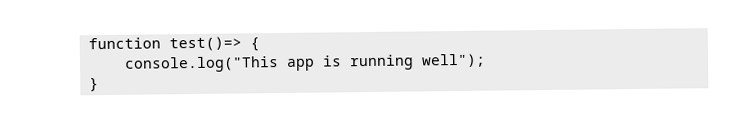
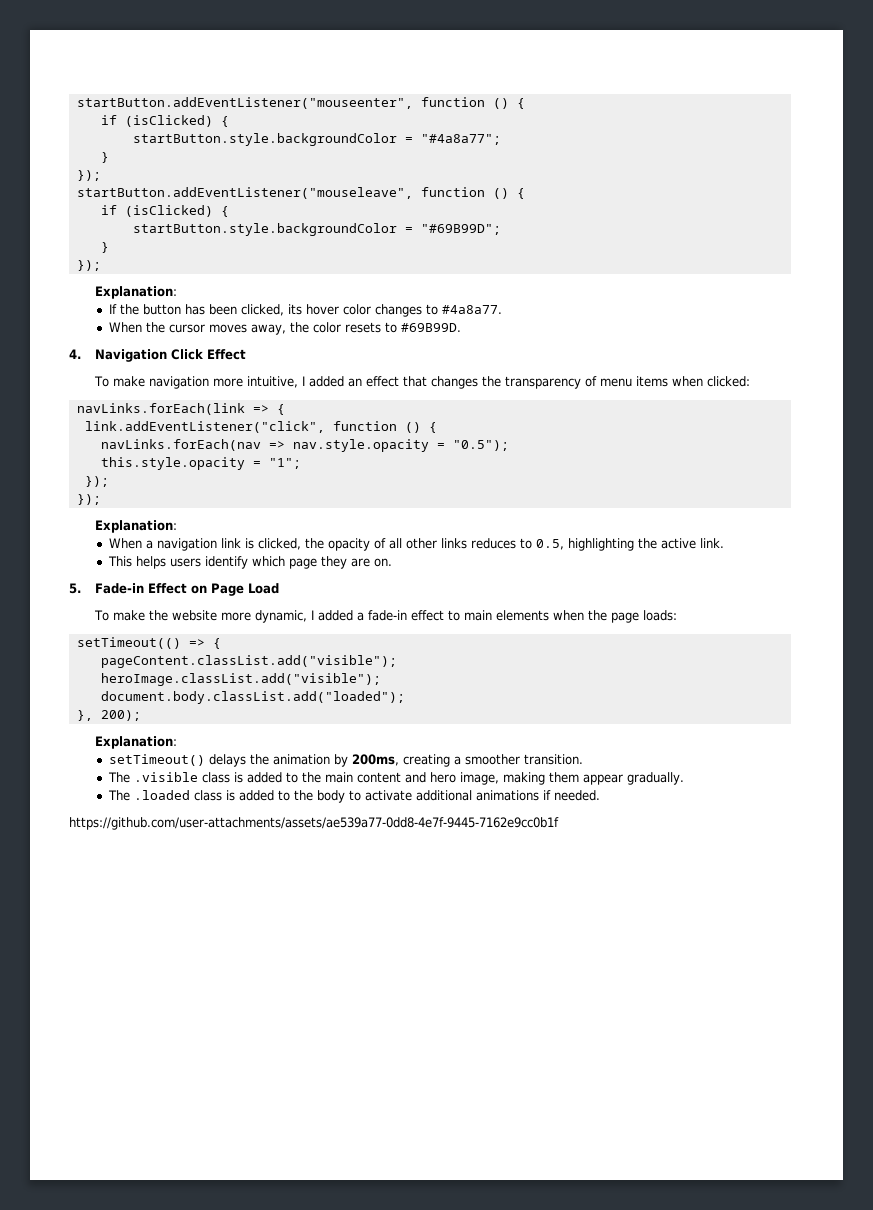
- function test()=> {
- console.log("This app is running well");
+ startButton.addEventListener("mouseenter", function () {
+ if (isClicked) {
+ startButton.style.backgroundColor = "#4a8a77";
  }
+ });
+ startButton.addEventListener("mouseleave", function () {
+ if (isClicked) {
+ startButton.style.backgroundColor = "#69B99D";
+ }
+ });
+ Explanation:
+ If the button has been clicked, its hover color changes to #4a8a77.
+ When the cursor moves away, the color resets to #69B99D.
+ 4. Navigation Click Effect
+ To make navigation more intuitive, I added an effect that changes the transparency of menu items when clicked:
+ navLinks.forEach(link => {
+ link.addEventListener("click", function () {
+ navLinks.forEach(nav => nav.style.opacity = "0.5");
+ this.style.opacity = "1";
+ });
+ });
+ Explanation:
+ When a navigation link is clicked, the opacity of all other links reduces to 0.5, highlighting the active link.
+ This helps users identify which page they are on.
+ 5. Fade-in Effect on Page Load
+ To make the website more dynamic, I added a fade-in effect to main elements when the page loads:
+ setTimeout(() => {
+ pageContent.classList.add("visible");
+ heroImage.classList.add("visible");
+ document.body.classList.add("loaded");
+ }, 200);
+ Explanation:
+ setTimeout() delays the animation by 200ms, creating a smoother transition.
+ The .visible class is added to the main content and hero image, making them appear gradually.
+ The .loaded class is added to the body to activate additional animations if needed.
+ https://github.com/user-attachments/assets/ae539a77-0dd8-4e7f-9445-7162e9cc0b1f

